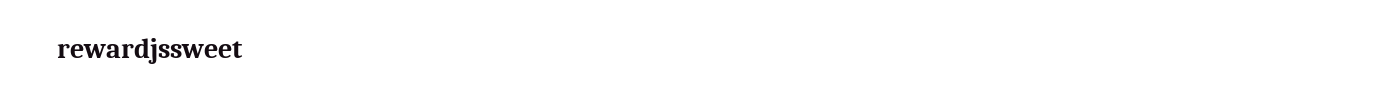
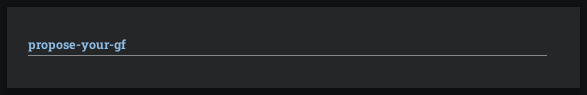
- rewardjssweet
+ propose-your-gf

